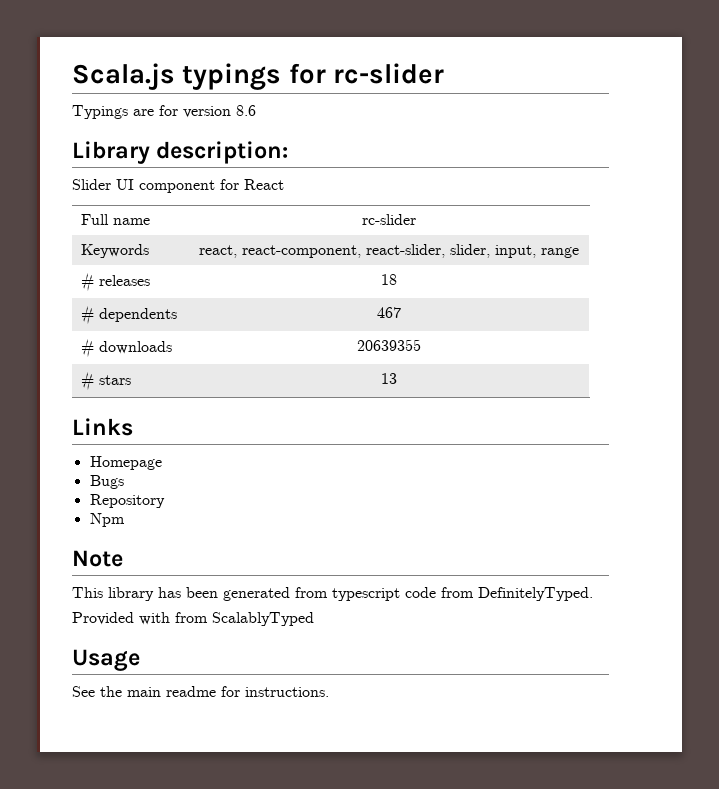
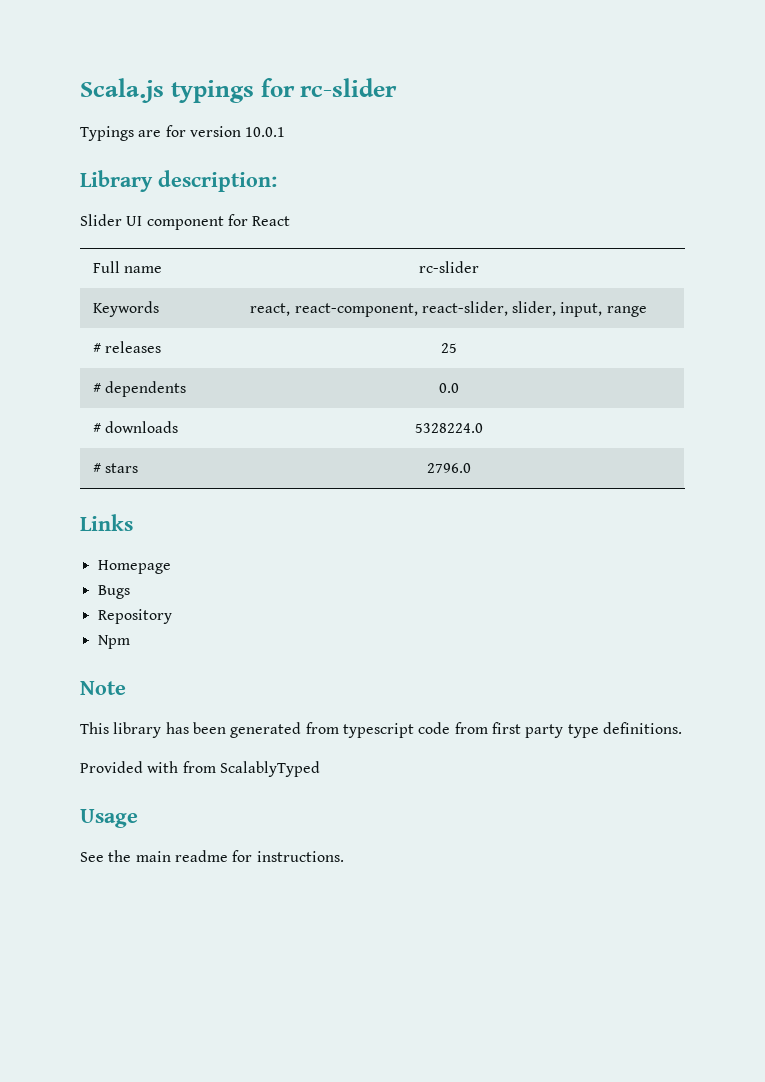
- Typings are for version 8.6
+ Typings are for version 10.0.1
- # releases | 18
+ # releases | 25
- # dependents | 467
+ # dependents | 0.0
- # downloads | 20639355
+ # downloads | 5328224.0
- # stars | 13
+ # stars | 2796.0
- This library has been generated from typescript code from DefinitelyTyped.
+ This library has been generated from typescript code from first party type definitions.

